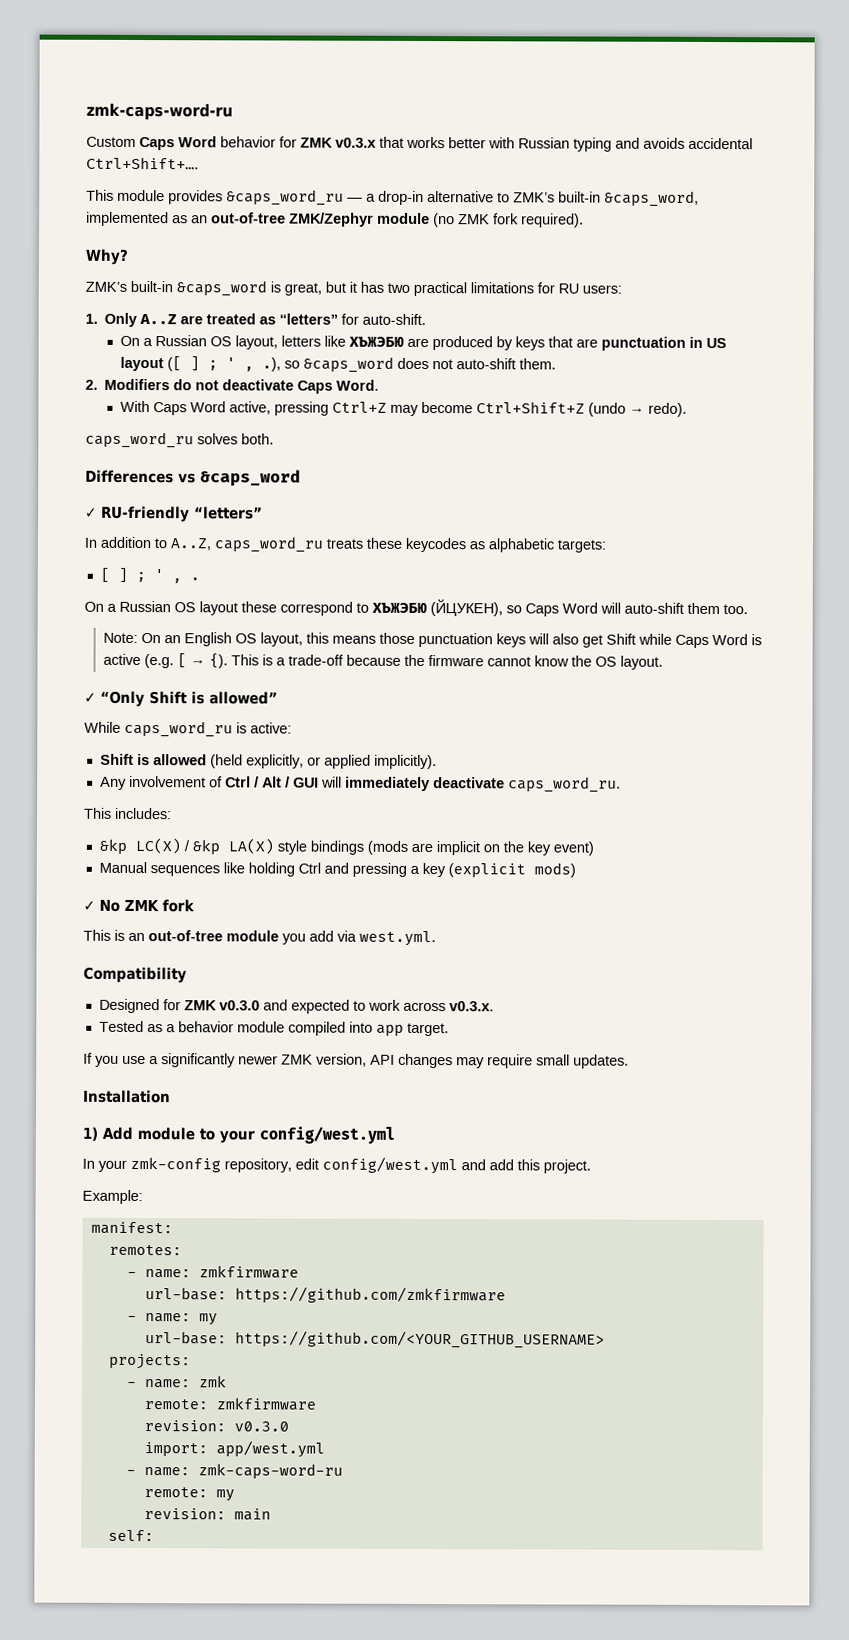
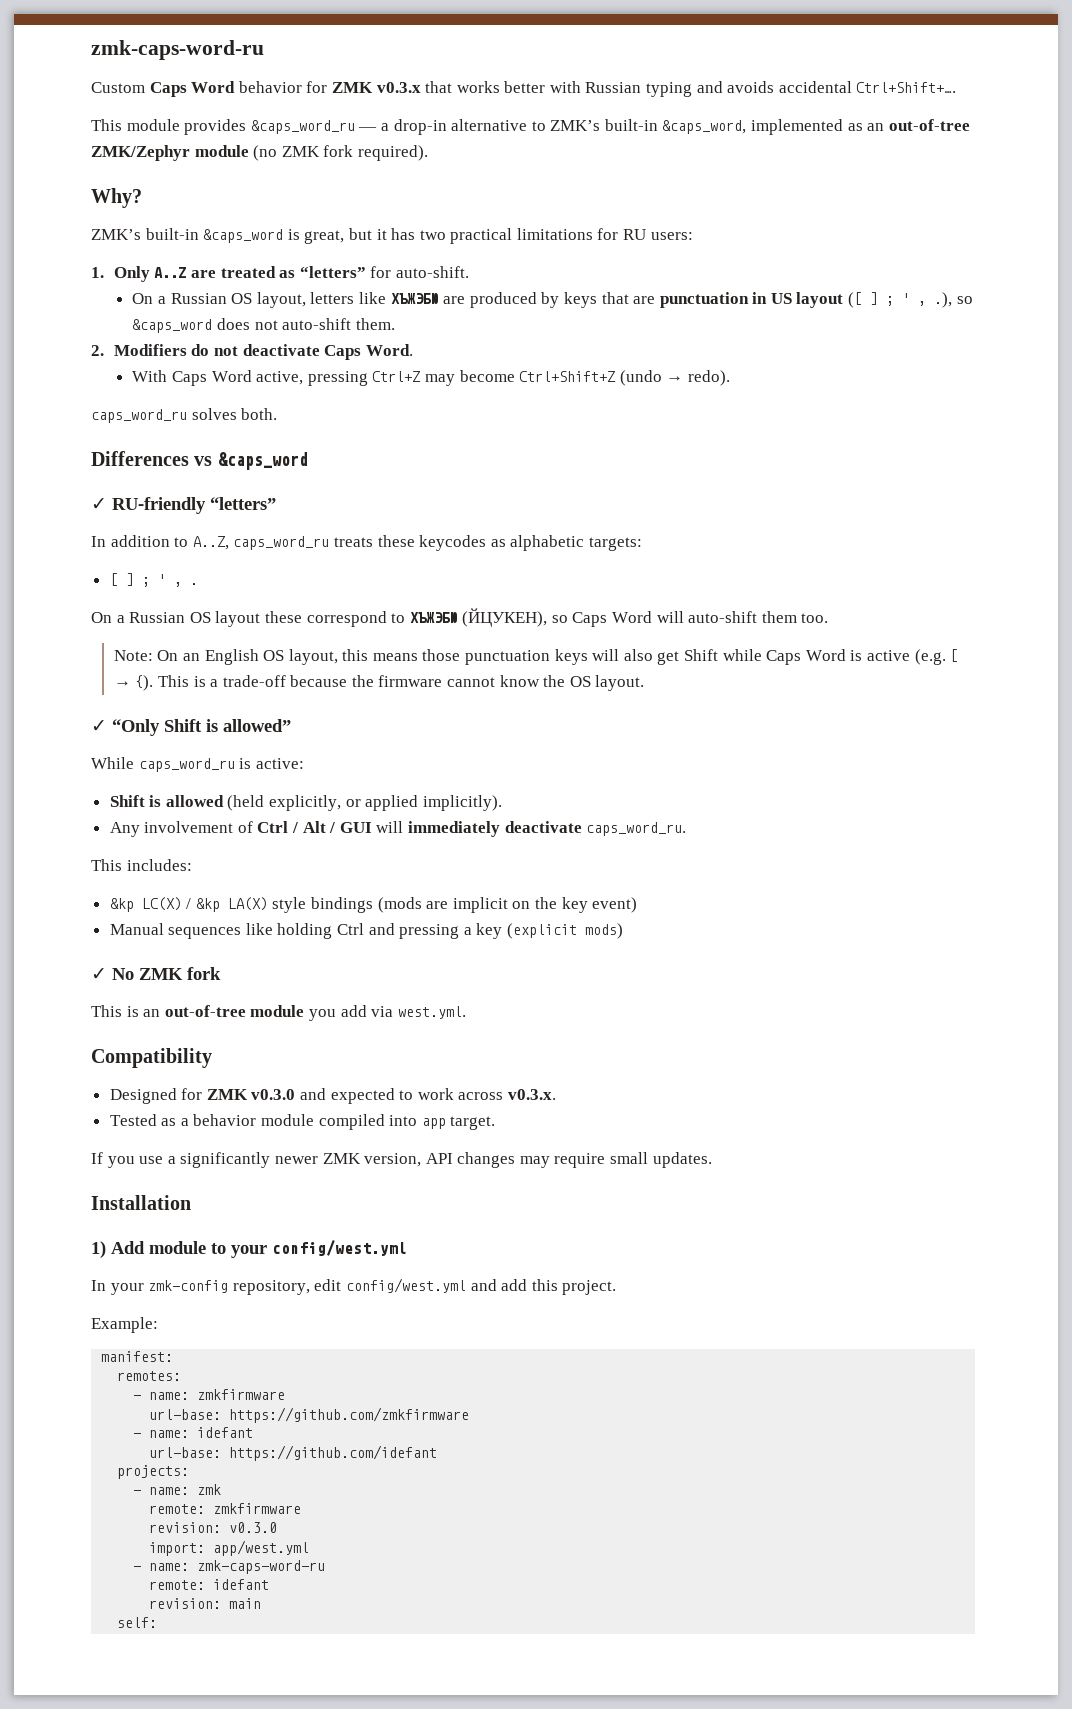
- - name: my
- url-base: https://github.com/<YOUR_GITHUB_USERNAME>
+ - name: idefant
+ url-base: https://github.com/idefant
- remote: my
+ remote: idefant

